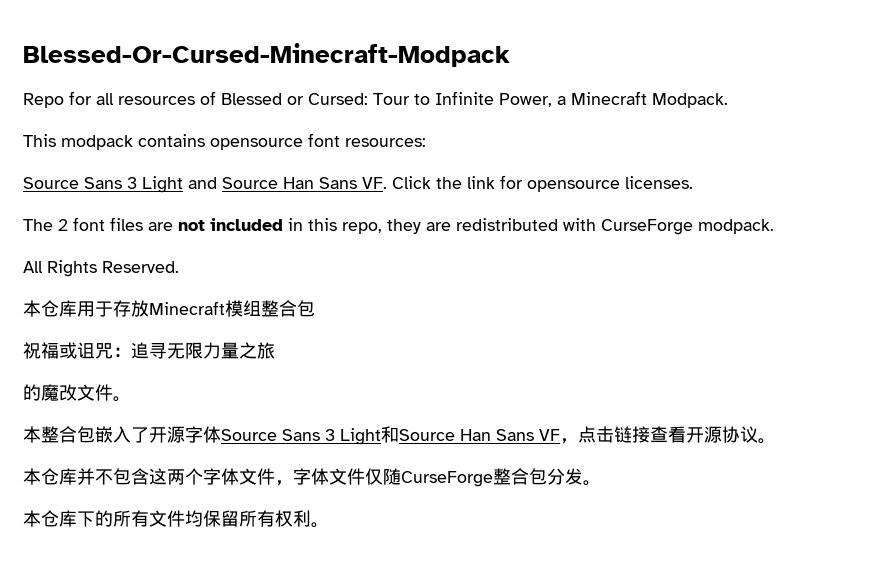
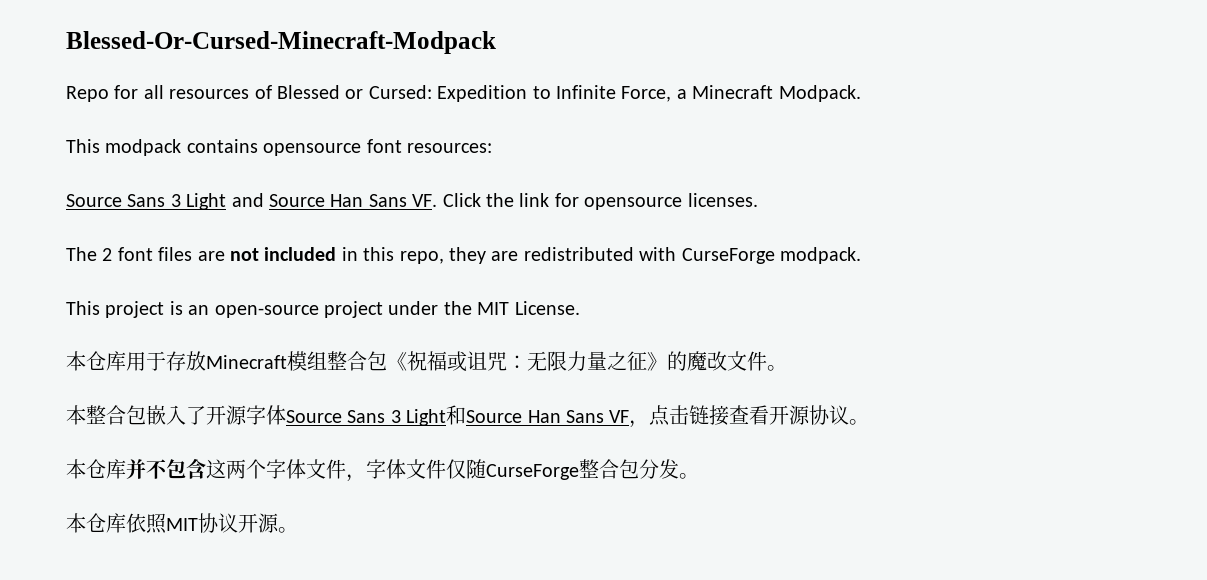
- Repo for all resources of Blessed or Cursed: Tour to Infinite Power, a Minecraft Modpack.
+ Repo for all resources of Blessed or Cursed: Expedition to Infinite Force, a Minecraft Modpack.
- All Rights Reserved.
+ This project is an open-source project under the MIT License.
- 本仓库用于存放Minecraft模组整合包
- 祝福或诅咒：追寻无限力量之旅
- 的魔改文件。
+ 本仓库用于存放Minecraft模组整合包《祝福或诅咒：无限力量之征》的魔改文件。
- 本仓库下的所有文件均保留所有权利。
+ 本仓库依照MIT协议开源。

